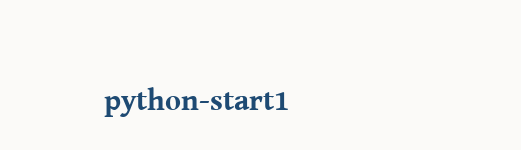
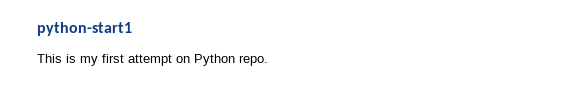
+ This is my first attempt on Python repo.

